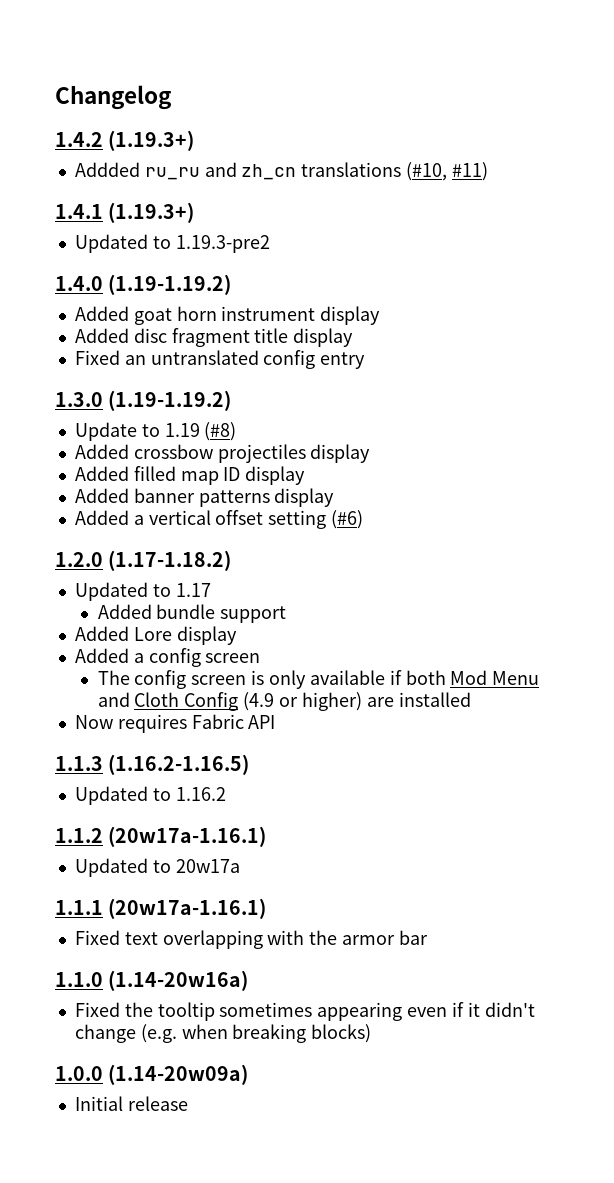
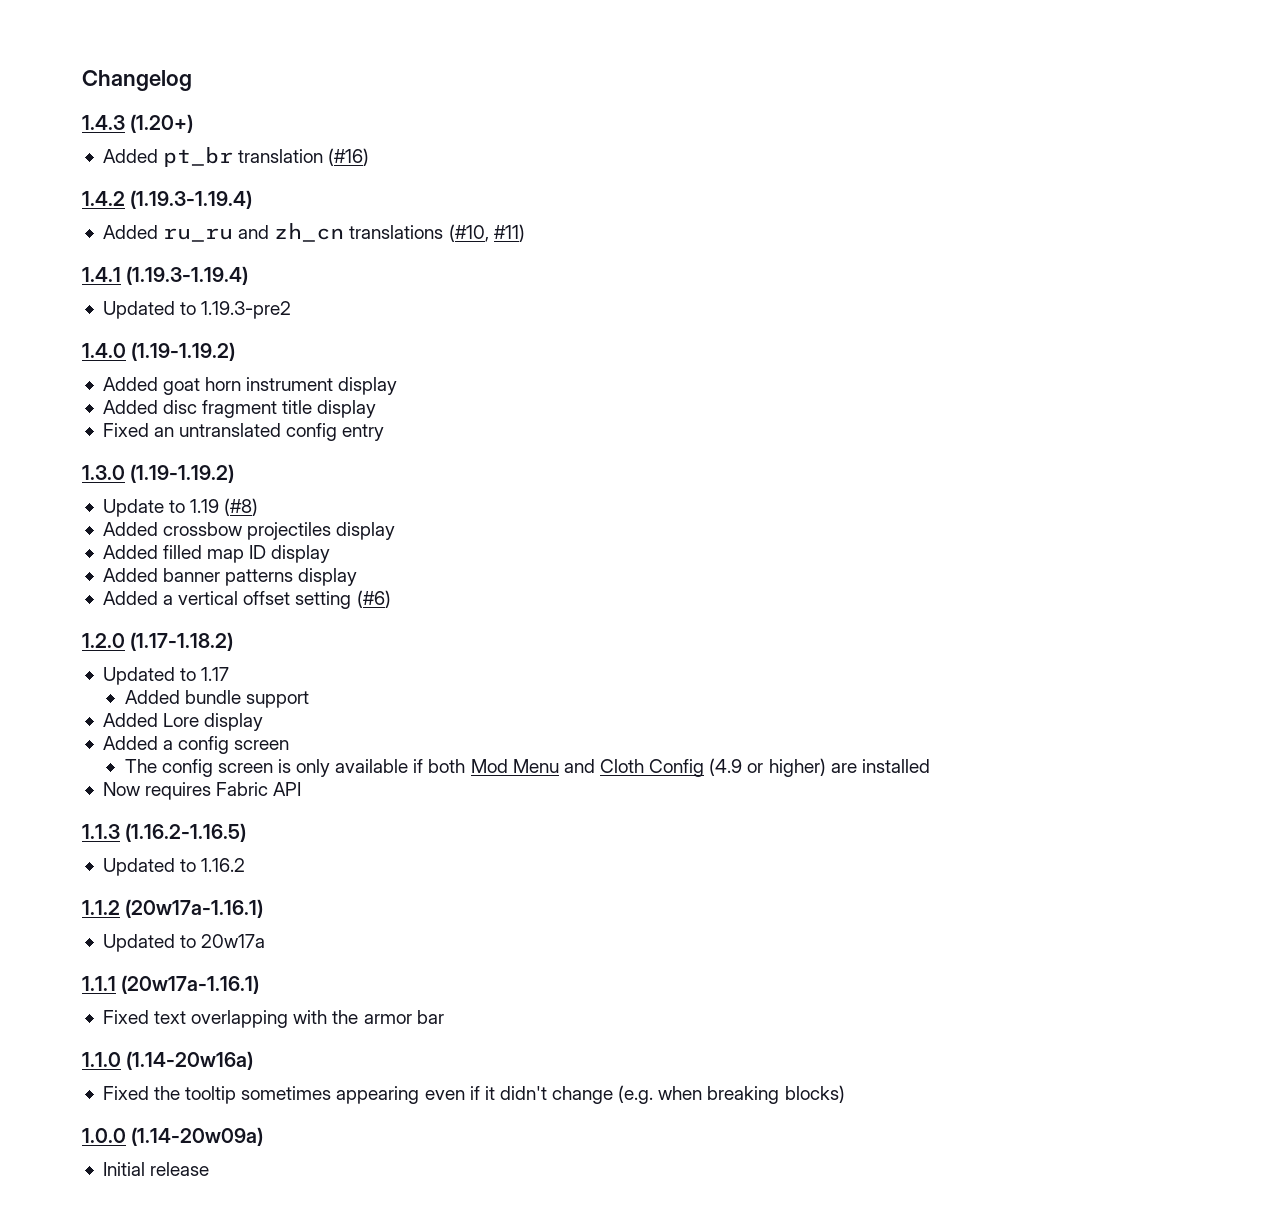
+ 1.4.3 (1.20+)
+ Added pt_br translation (#16)
- 1.4.2 (1.19.3+)
- Addded ru_ru and zh_cn translations (#10, #11)
+ 1.4.2 (1.19.3-1.19.4)
+ Added ru_ru and zh_cn translations (#10, #11)
- 1.4.1 (1.19.3+)
+ 1.4.1 (1.19.3-1.19.4)

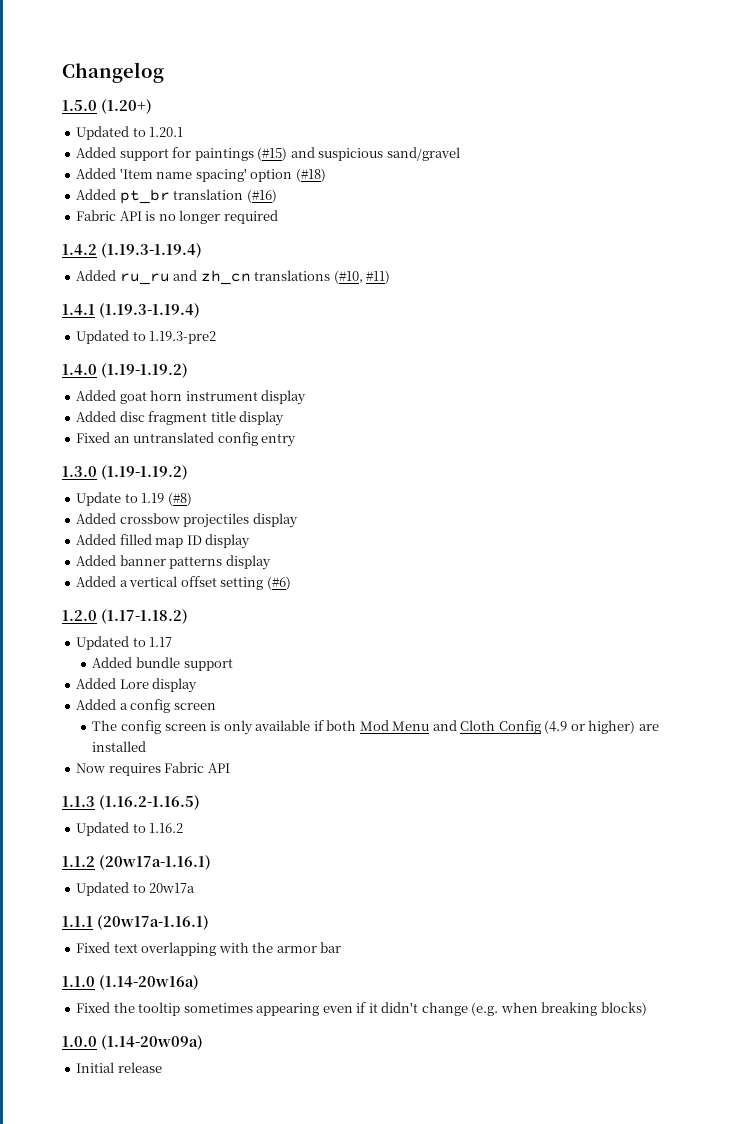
- 1.4.3 (1.20+)
+ 1.5.0 (1.20+)
+ Updated to 1.20.1
+ Added support for paintings (#15) and suspicious sand/gravel
+ Added 'Item name spacing' option (#18)
  Added pt_br translation (#16)
+ Fabric API is no longer required

